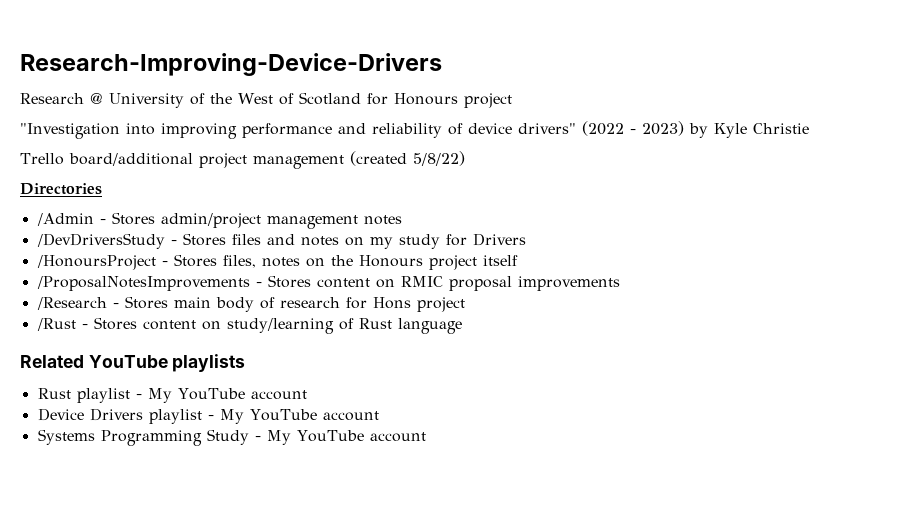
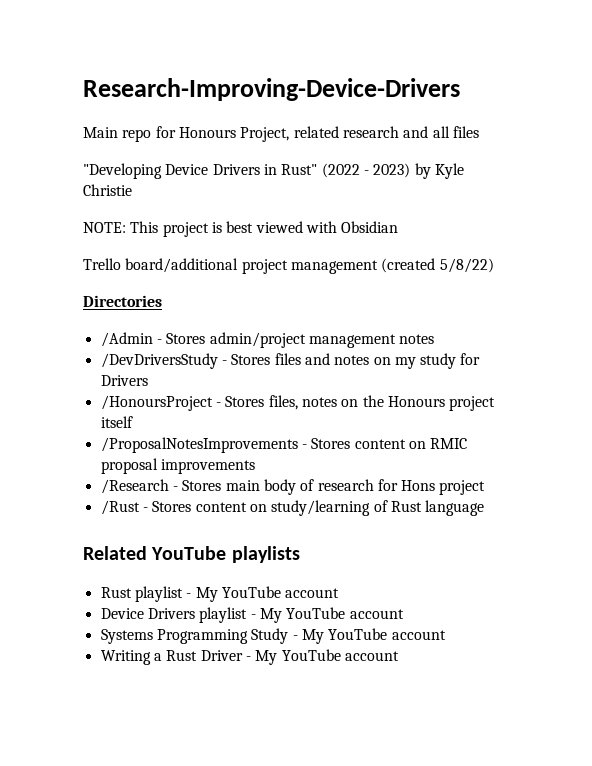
- Research @ University of the West of Scotland for Honours project
- "Investigation into improving performance and reliability of device drivers" (2022 - 2023) by Kyle Christie
+ Main repo for Honours Project, related research and all files
+ "Developing Device Drivers in Rust" (2022 - 2023) by Kyle Christie
+ NOTE: This project is best viewed with Obsidian
+ Writing a Rust Driver - My YouTube account

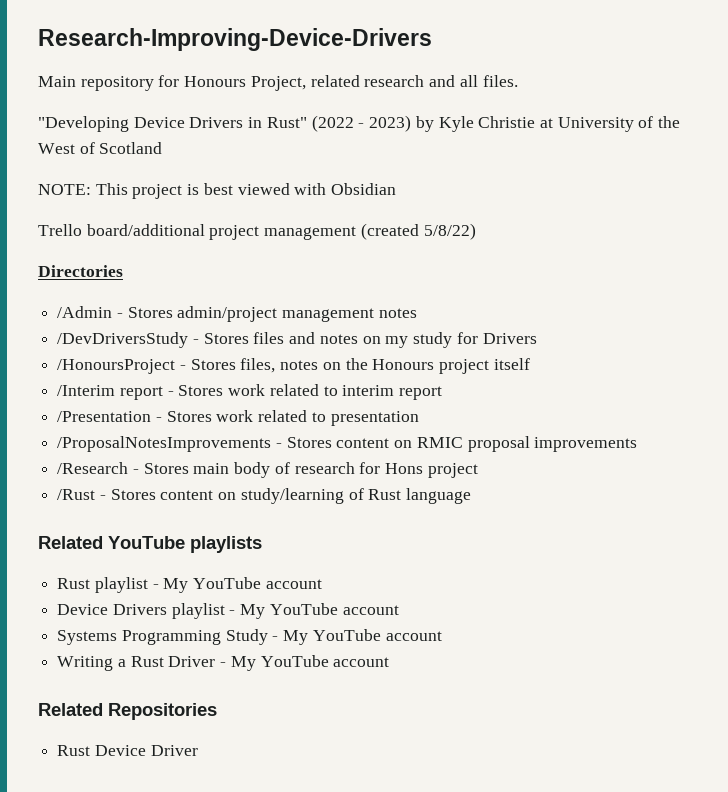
- Main repo for Honours Project, related research and all files
+ Main repository for Honours Project, related research and all files.
- "Developing Device Drivers in Rust" (2022 - 2023) by Kyle Christie
+ "Developing Device Drivers in Rust" (2022 - 2023) by Kyle Christie at University of the West of Scotland
+ /Interim report - Stores work related to interim report
+ /Presentation - Stores work related to presentation
+ Related Repositories
+ Rust Device Driver

